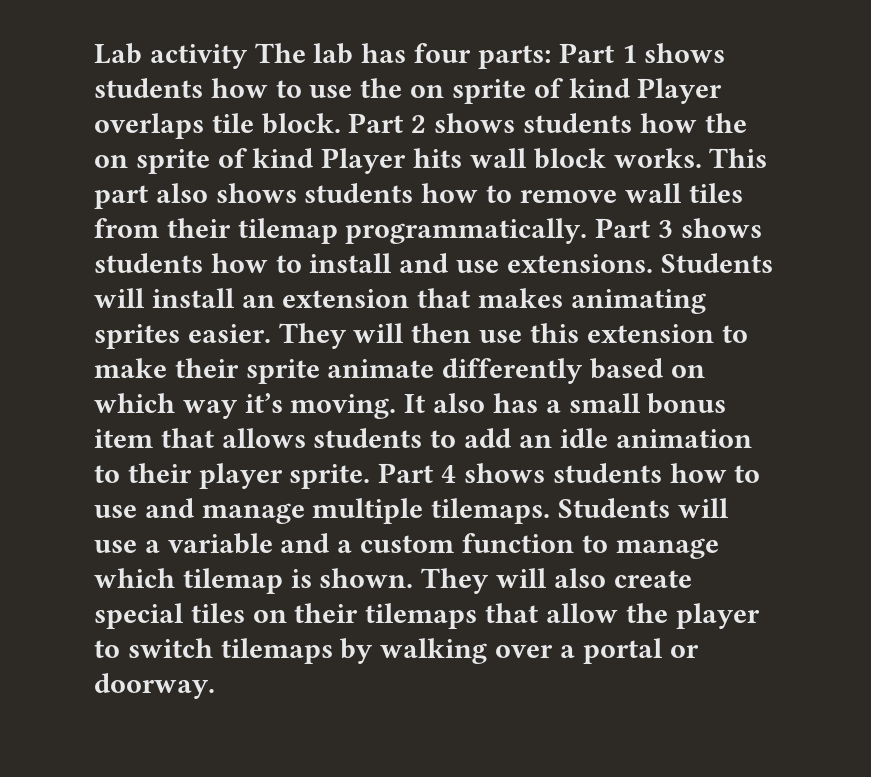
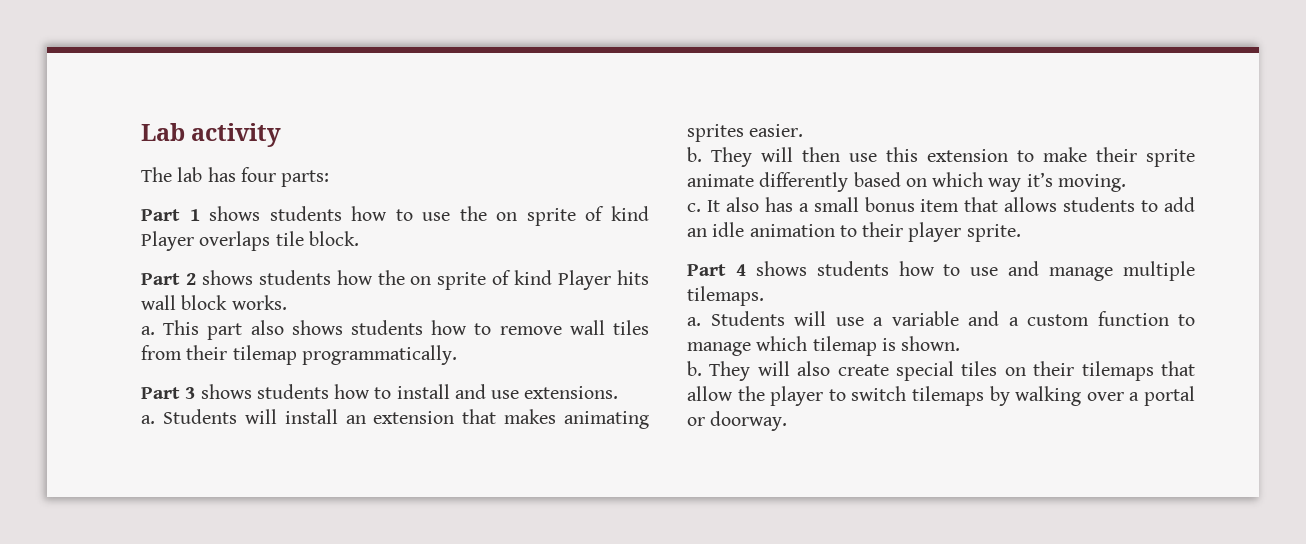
- Lab activity The lab has four parts: Part 1 shows students how to use the on sprite of kind Player overlaps tile block. Part 2 shows students how the on sprite of kind Player hits wall block works.
+ Lab activity
+ The lab has four parts:
+ Part 1 shows students how to use the on sprite of kind Player overlaps tile block.
+ Part 2 shows students how the on sprite of kind Player hits wall block works.
+ a.
- This part also shows students how to remove wall tiles from their tilemap programmatically. Part 3 shows students how to install and use extensions.
+ This part also shows students how to remove wall tiles from their tilemap programmatically.
+ Part 3 shows students how to install and use extensions.
+ a.
- Students will install an extension that makes animating sprites easier. They will then use this extension to make their sprite animate differently based on which way it’s moving.
+ Students will install an extension that makes animating sprites easier.
+ b. They will then use this extension to make their sprite animate differently based on which way it’s moving.
+ c.
- It also has a small bonus item that allows students to add an idle animation to their player sprite. Part 4 shows students how to use and manage multiple tilemaps.
+ It also has a small bonus item that allows students to add an idle animation to their player sprite.
+ Part 4 shows students how to use and manage multiple tilemaps.
+ a.
- Students will use a variable and a custom function to manage which tilemap is shown. They will also create special tiles on their tilemaps that allow the player to switch tilemaps by walking over a portal or doorway.
+ Students will use a variable and a custom function to manage which tilemap is shown.
+ b. They will also create special tiles on their tilemaps that allow the player to switch tilemaps by walking over a portal or doorway.

